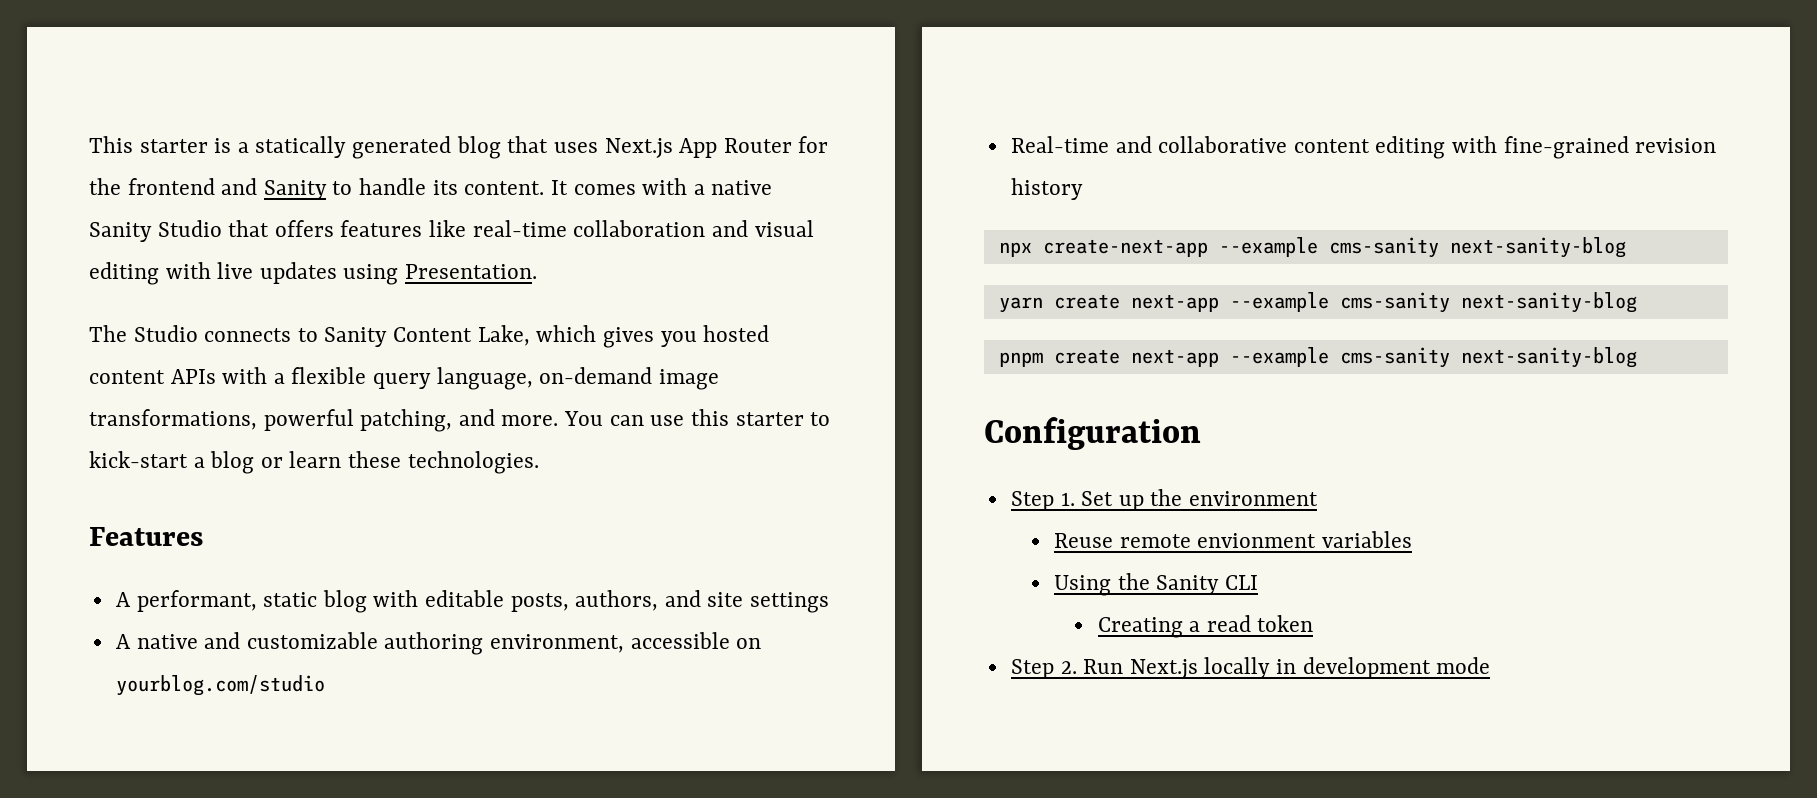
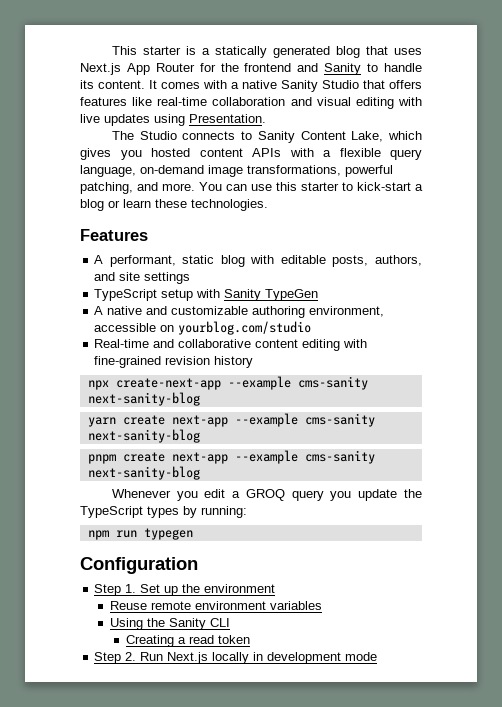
+ TypeScript setup with Sanity TypeGen
+ Whenever you edit a GROQ query you update the TypeScript types by running:
+ npm run typegen
- Reuse remote envionment variables
+ Reuse remote environment variables

